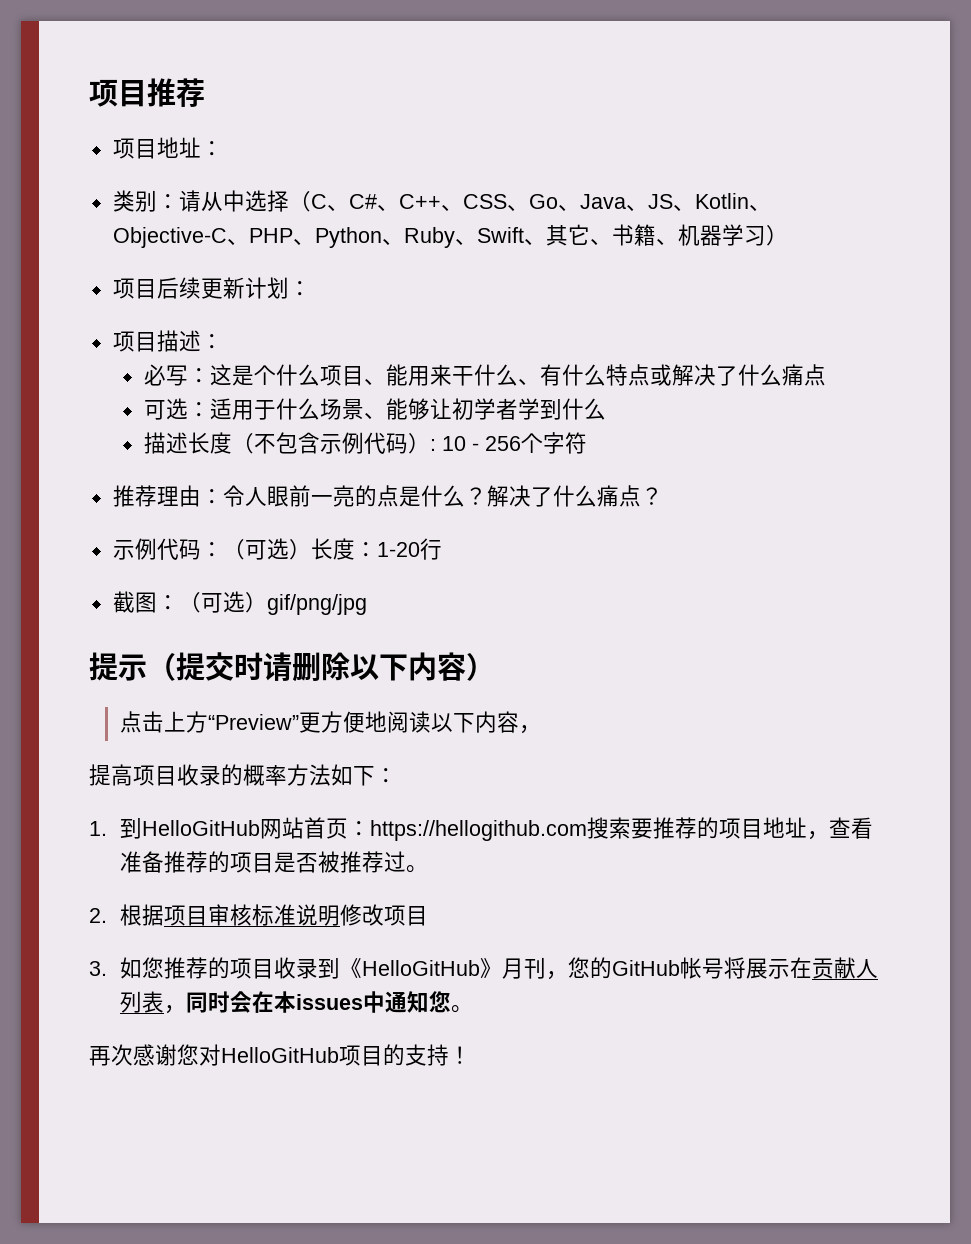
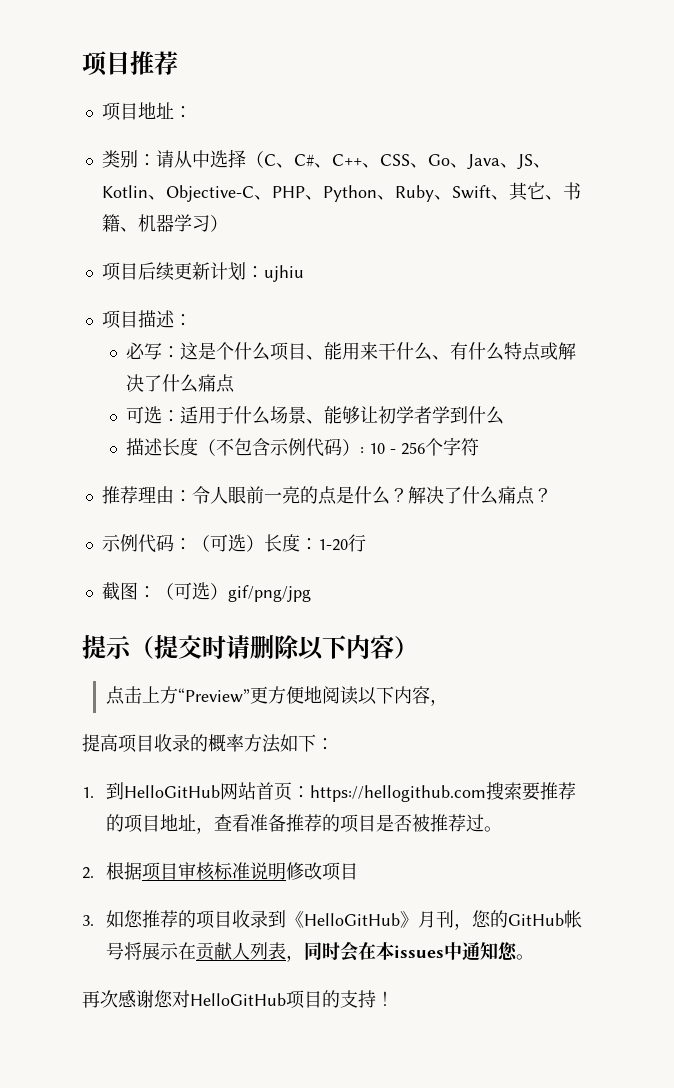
- 项目后续更新计划：
+ 项目后续更新计划：ujhiu

